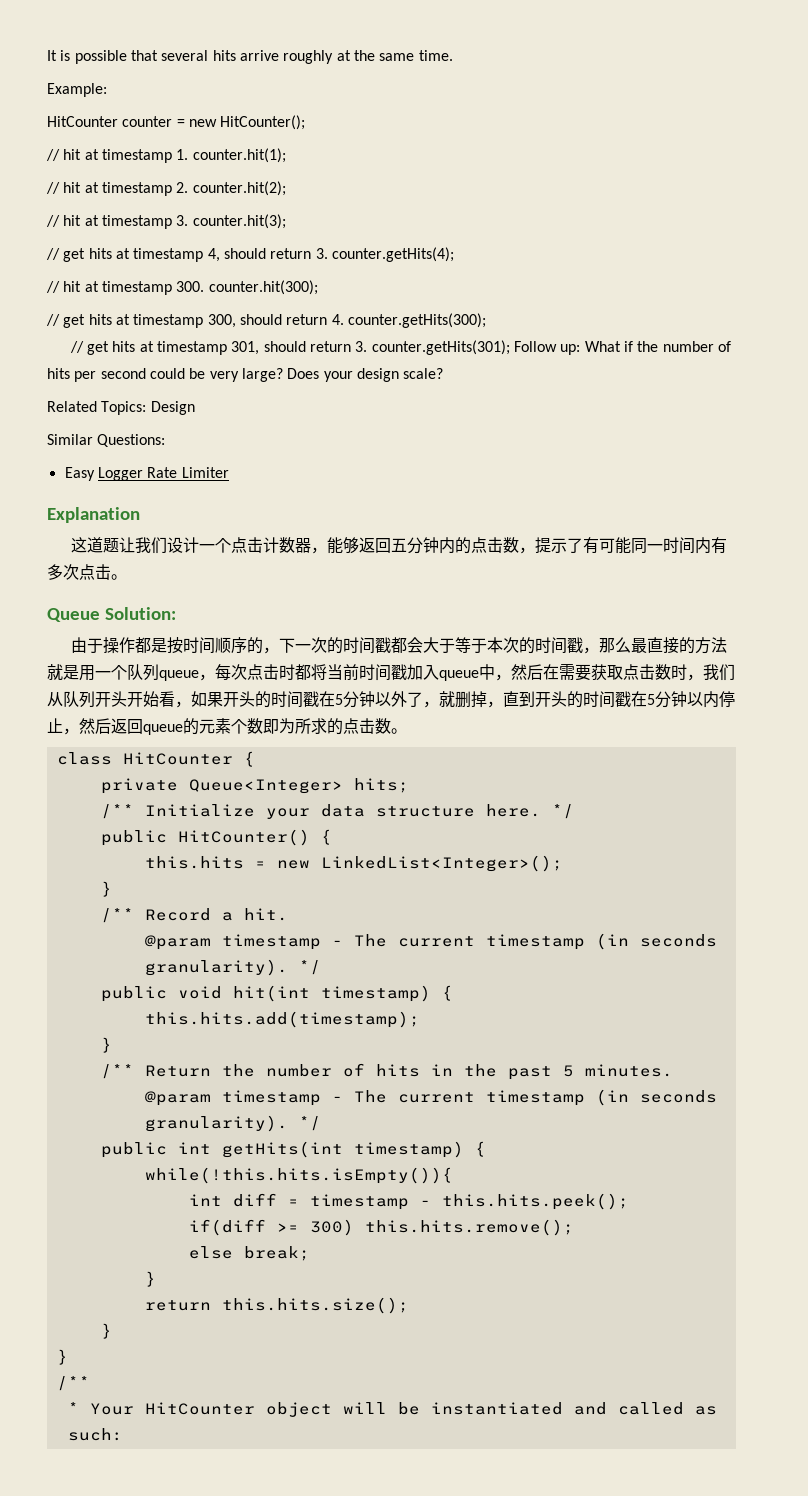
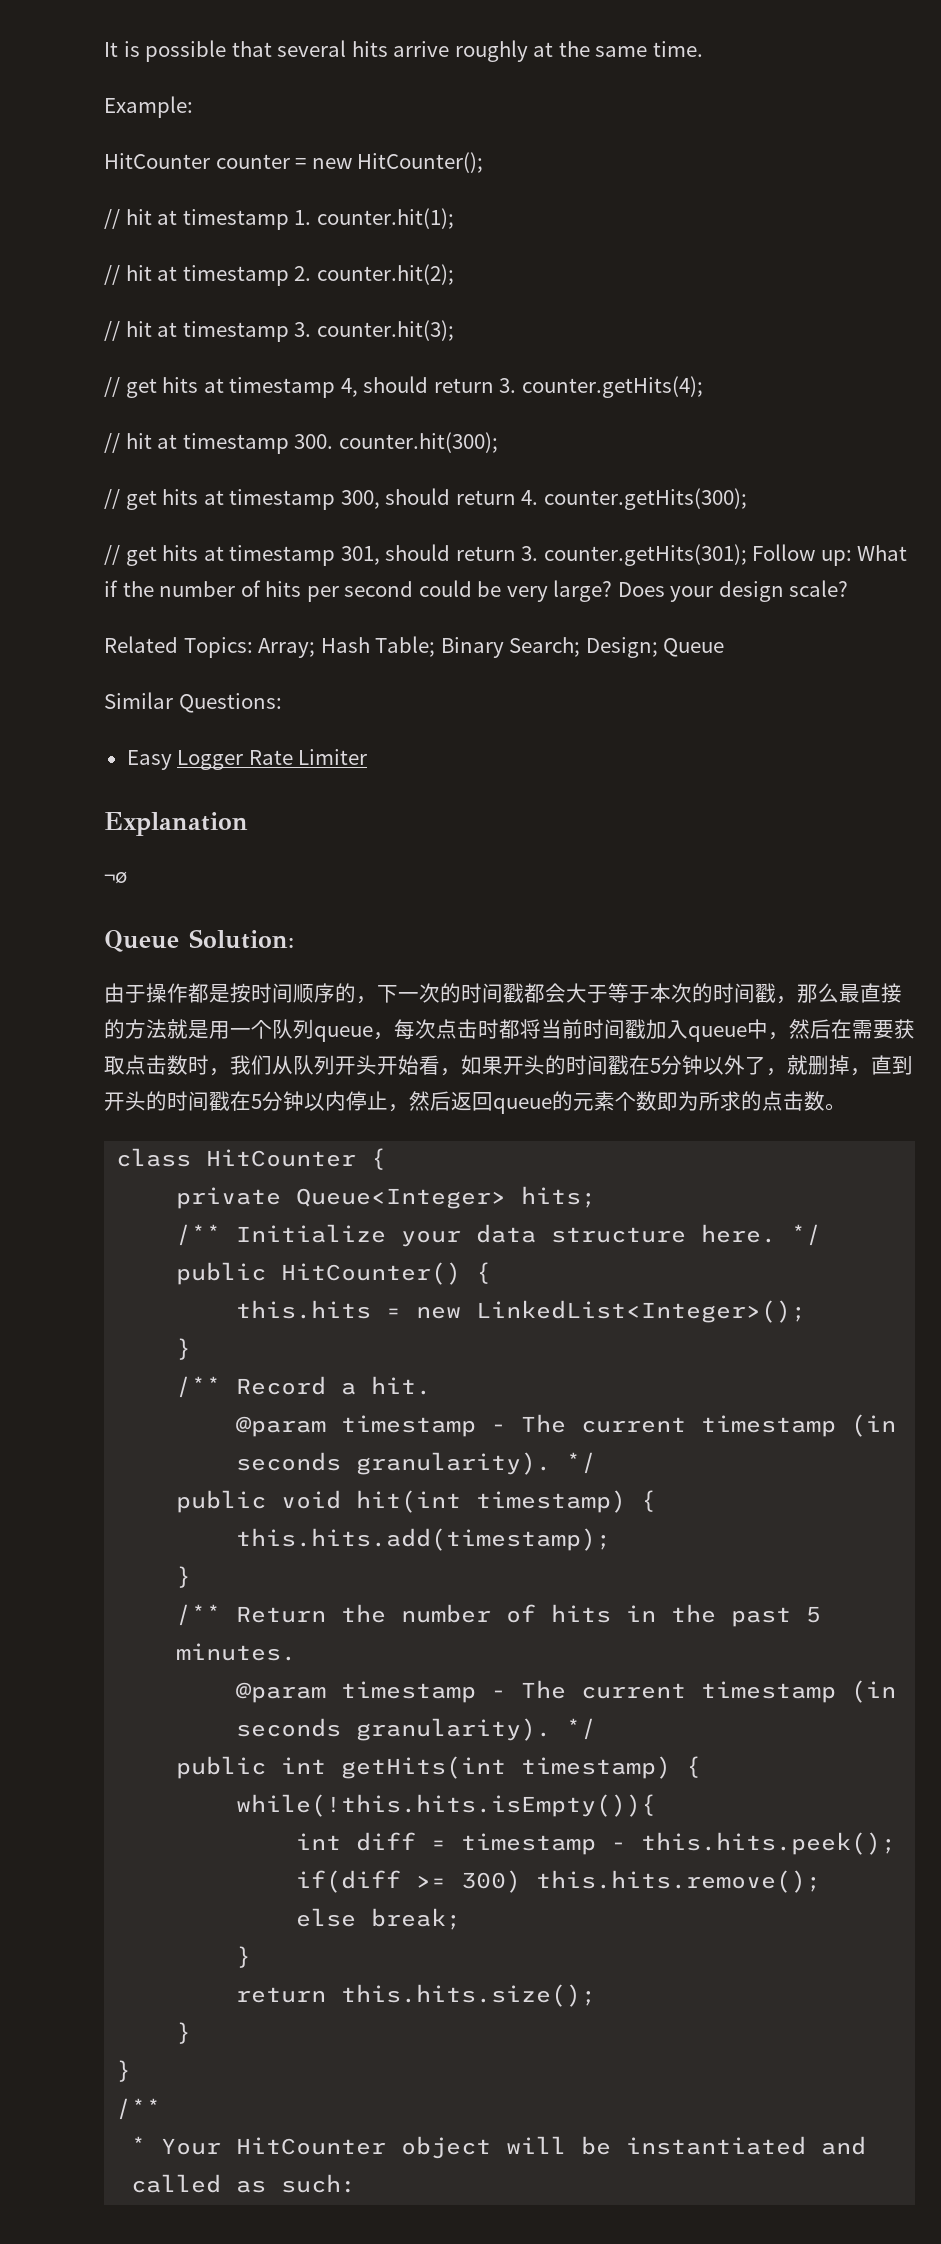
- Related Topics: Design
+ Related Topics: Array; Hash Table; Binary Search; Design; Queue
- 这道题让我们设计一个点击计数器，能够返回五分钟内的点击数，提示了有可能同一时间内有多次点击。
+ ¬ø

